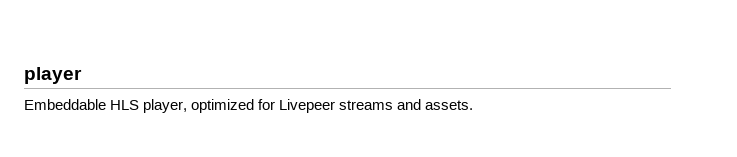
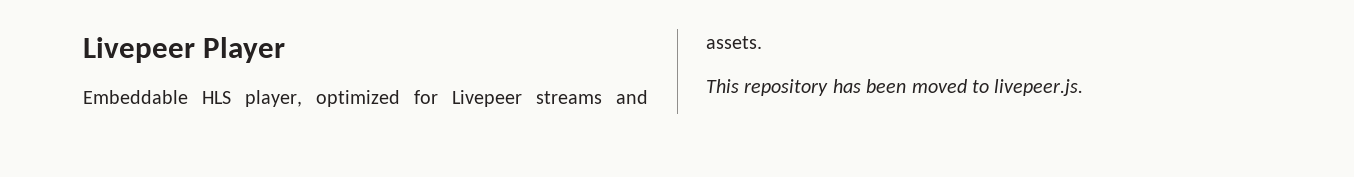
- player
+ Livepeer Player
+ This repository has been moved to livepeer.js.

